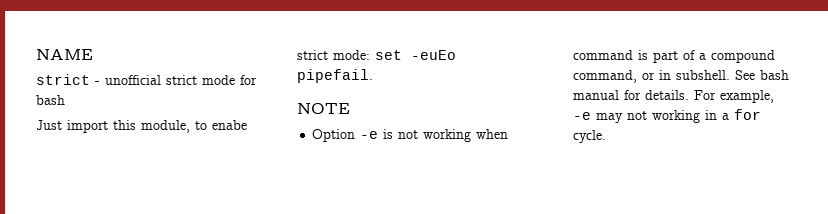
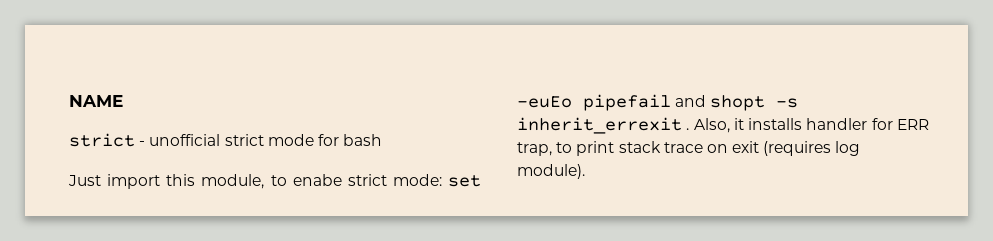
- Just import this module, to enabe strict mode: set -euEo pipefail.
- NOTE
- Option -e is not working when command is part of a compound command, or in subshell. See bash manual for details. For example, -e may not working in a for cycle.
+ Just import this module, to enabe strict mode: set -euEo pipefail and shopt -s inherit_errexit . Also, it installs handler for ERR trap, to print stack trace on exit (requires log module).

